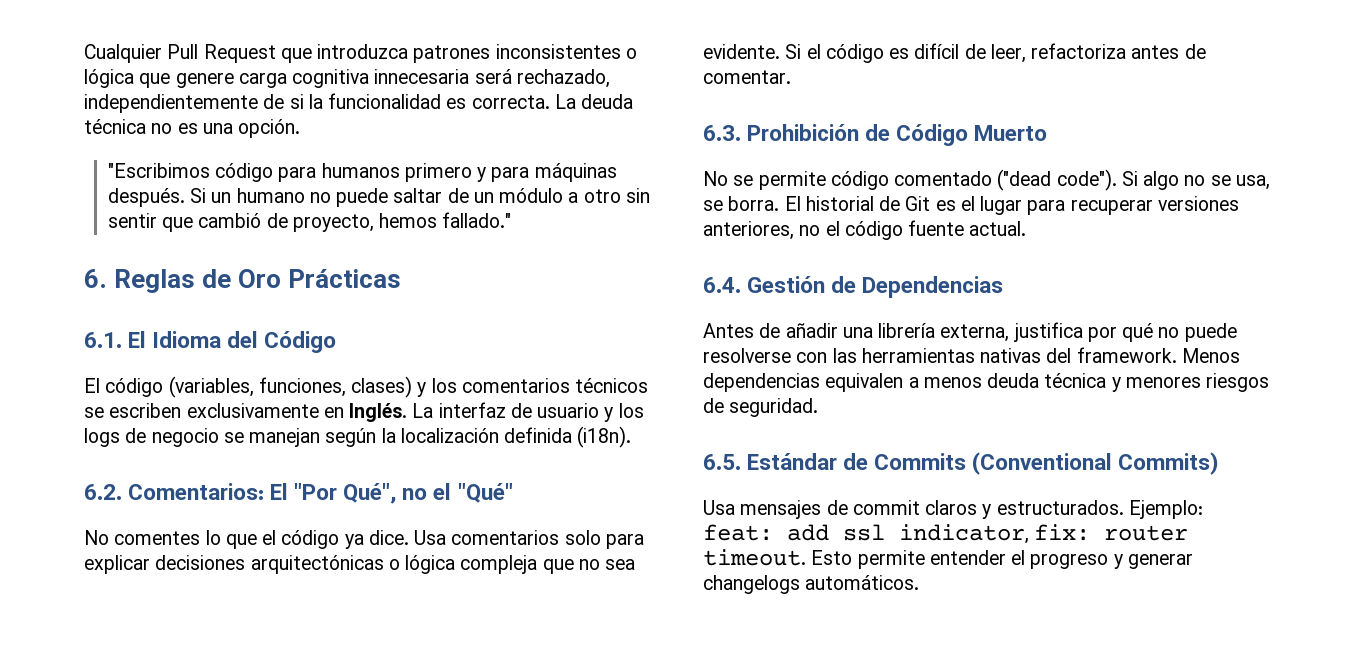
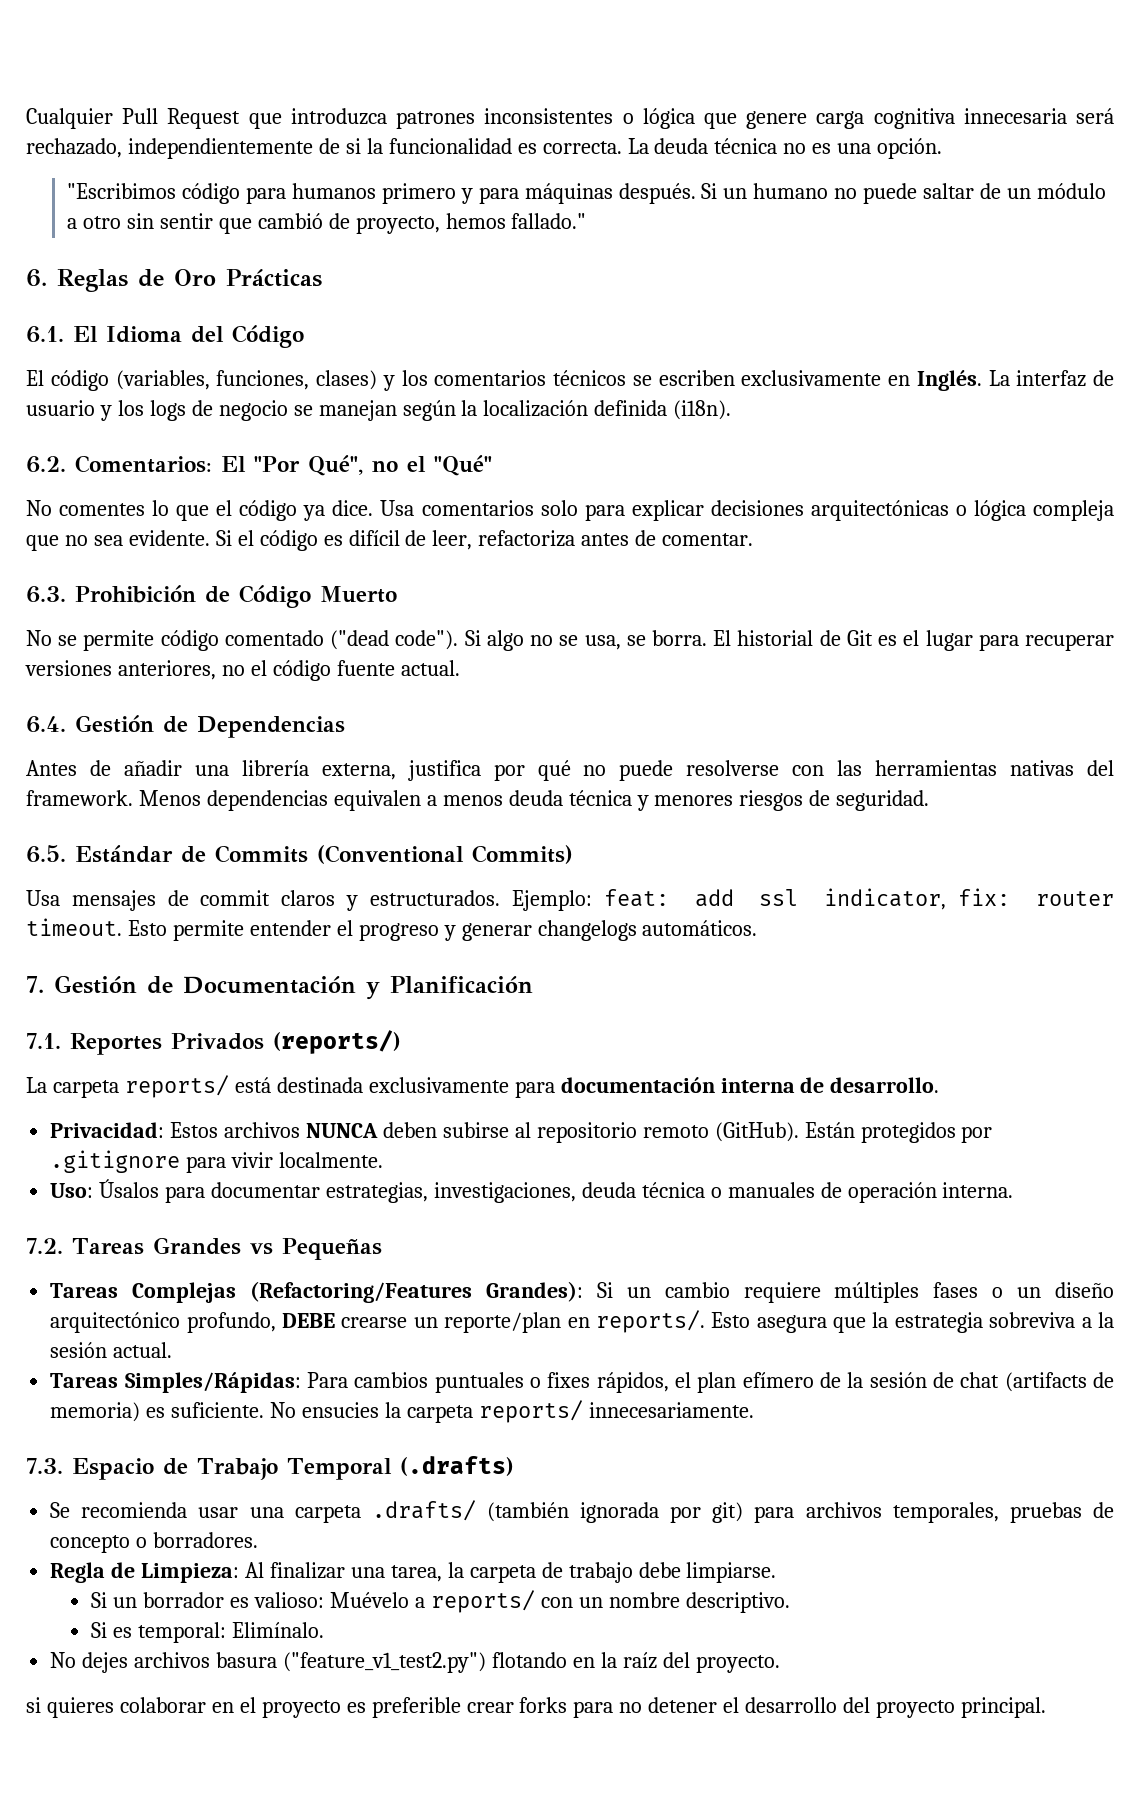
+ 7. Gestión de Documentación y Planificación
+ 7.1. Reportes Privados (reports/)
+ La carpeta reports/ está destinada exclusivamente para documentación interna de desarrollo.
+ Privacidad: Estos archivos NUNCA deben subirse al repositorio remoto (GitHub). Están protegidos por .gitignore para vivir localmente.
+ Uso: Úsalos para documentar estrategias, investigaciones, deuda técnica o manuales de operación interna.
+ 7.2. Tareas Grandes vs Pequeñas
+ Tareas Complejas (Refactoring/Features Grandes): Si un cambio requiere múltiples fases o un diseño arquitectónico profundo, DEBE crearse un reporte/plan en reports/. Esto asegura que la estrategia sobreviva a la sesión actual.
+ Tareas Simples/Rápidas: Para cambios puntuales o fixes rápidos, el plan efímero de la sesión de chat (artifacts de memoria) es suficiente. No ensucies la carpeta reports/ innecesariamente.
+ 7.3. Espacio de Trabajo Temporal (.drafts)
+ Se recomienda usar una carpeta .drafts/ (también ignorada por git) para archivos temporales, pruebas de concepto o borradores.
+ Regla de Limpieza: Al finalizar una tarea, la carpeta de trabajo debe limpiarse.
+ Si un borrador es valioso: Muévelo a reports/ con un nombre descriptivo.
+ Si es temporal: Elimínalo.
+ No dejes archivos basura ("feature_v1_test2.py") flotando en la raíz del proyecto.
+ si quieres colaborar en el proyecto es preferible crear forks para no detener el desarrollo del proyecto principal.

